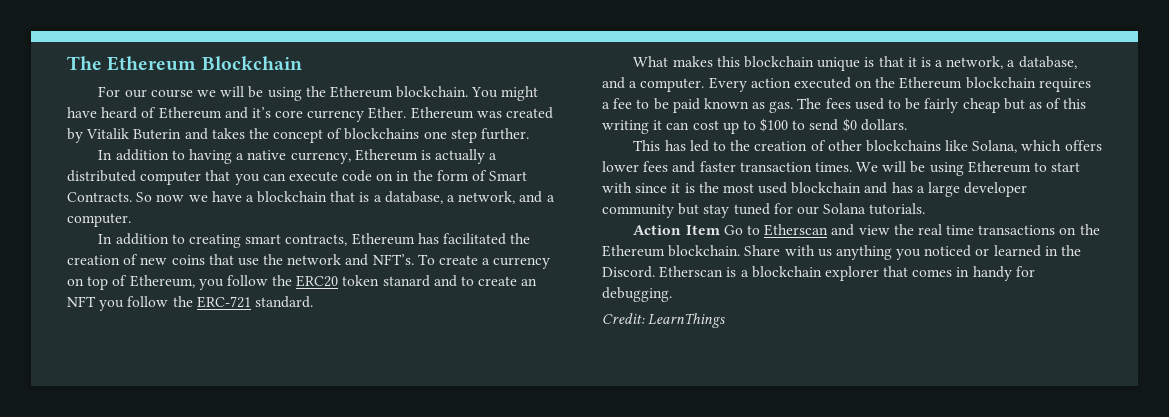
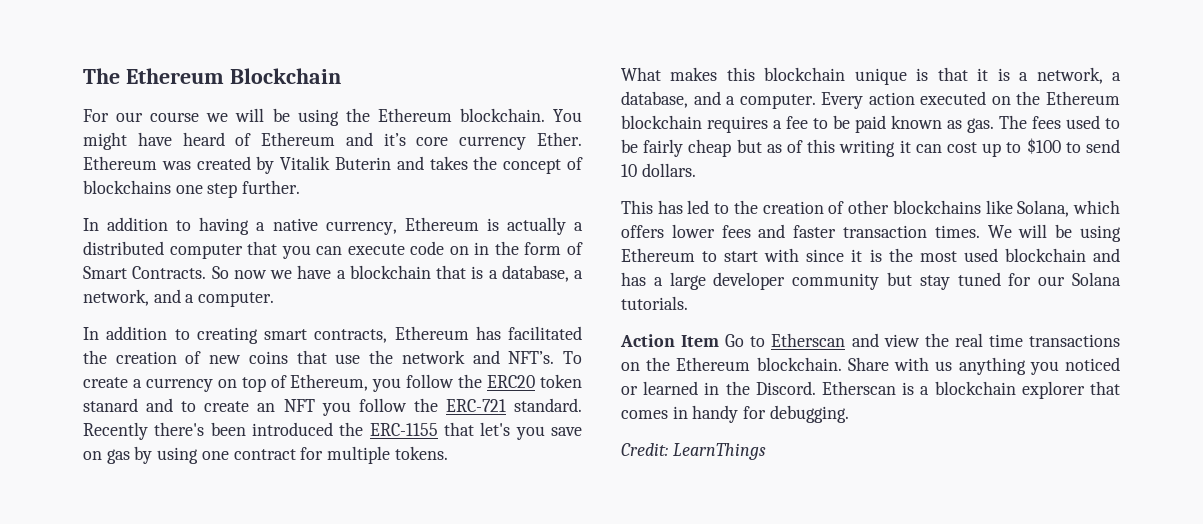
+ Recently there's been introduced the ERC-1155 that let's you save on gas by using one contract for multiple tokens.
- The fees used to be fairly cheap but as of this writing it can cost up to $100 to send $0 dollars.
+ The fees used to be fairly cheap but as of this writing it can cost up to $100 to send 10 dollars.

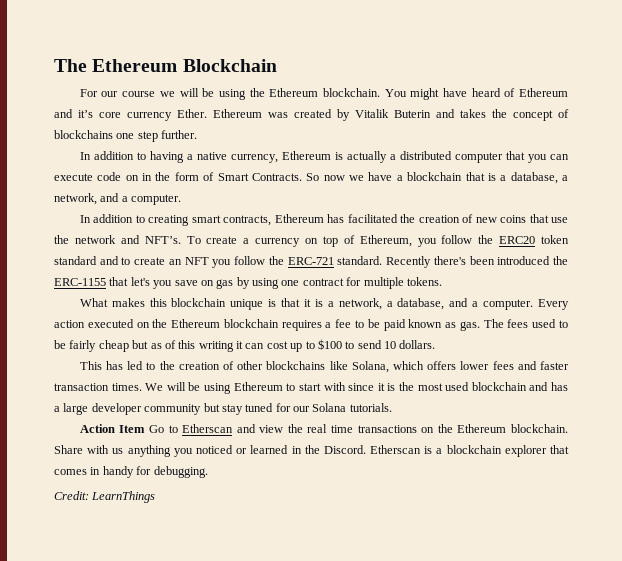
- To create a currency on top of Ethereum, you follow the ERC20 token stanard and to create an NFT you follow the ERC-721 standard.
+ To create a currency on top of Ethereum, you follow the ERC20 token standard and to create an NFT you follow the ERC-721 standard.

